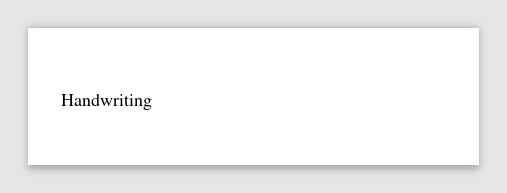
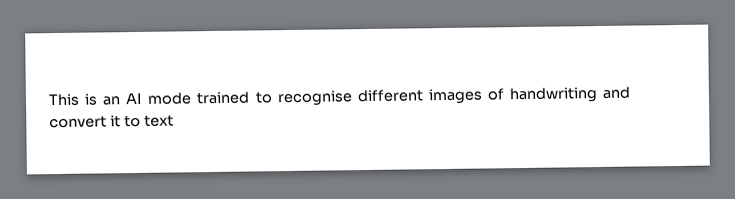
- Handwriting
+ This is an AI mode trained to recognise different images of handwriting and convert it to text

